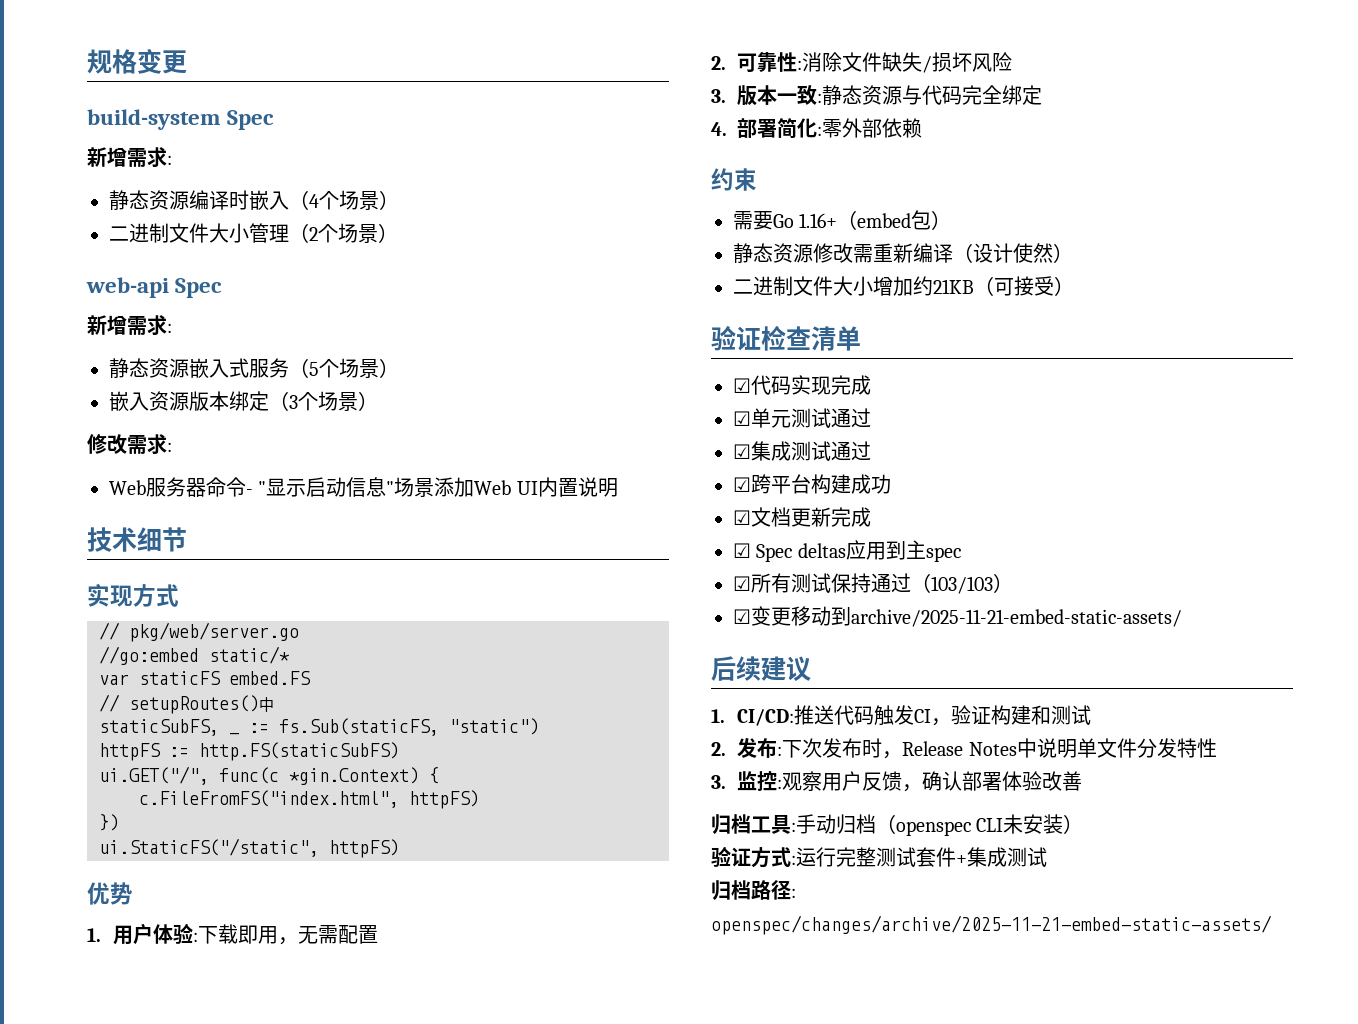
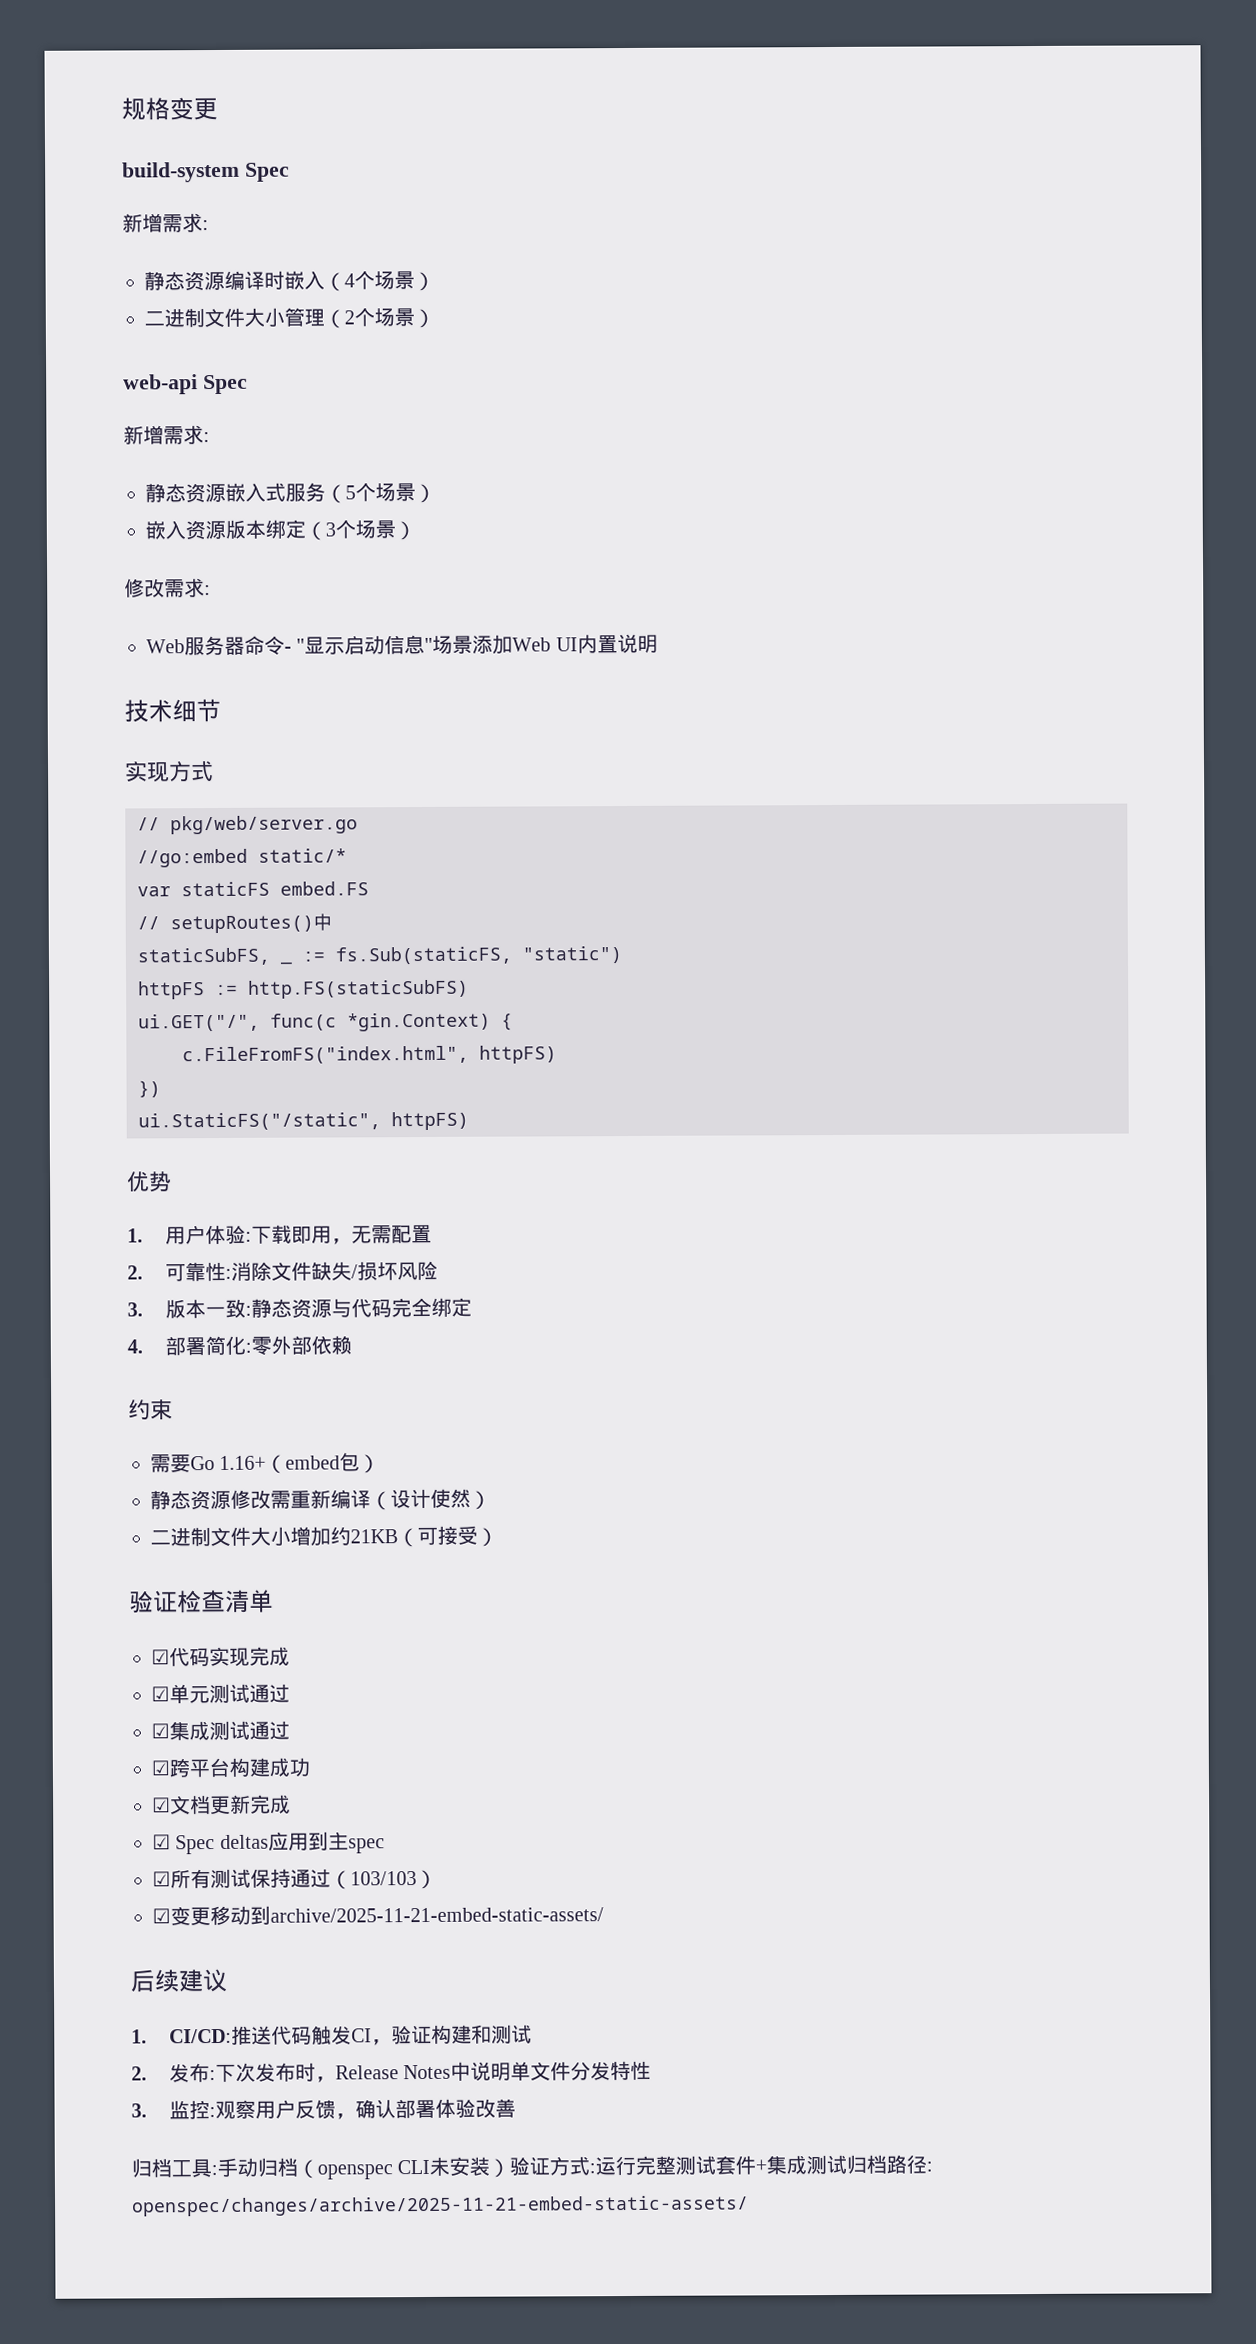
- 归档工具:手动归档（openspec CLI未安装）
- 验证方式:运行完整测试套件+集成测试
- 归档路径: openspec/changes/archive/2025-11-21-embed-static-assets/
+ 归档工具:手动归档（openspec CLI未安装）验证方式:运行完整测试套件+集成测试归档路径: openspec/changes/archive/2025-11-21-embed-static-assets/

